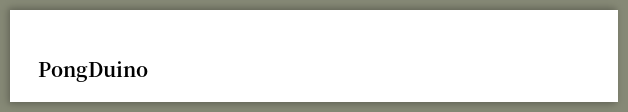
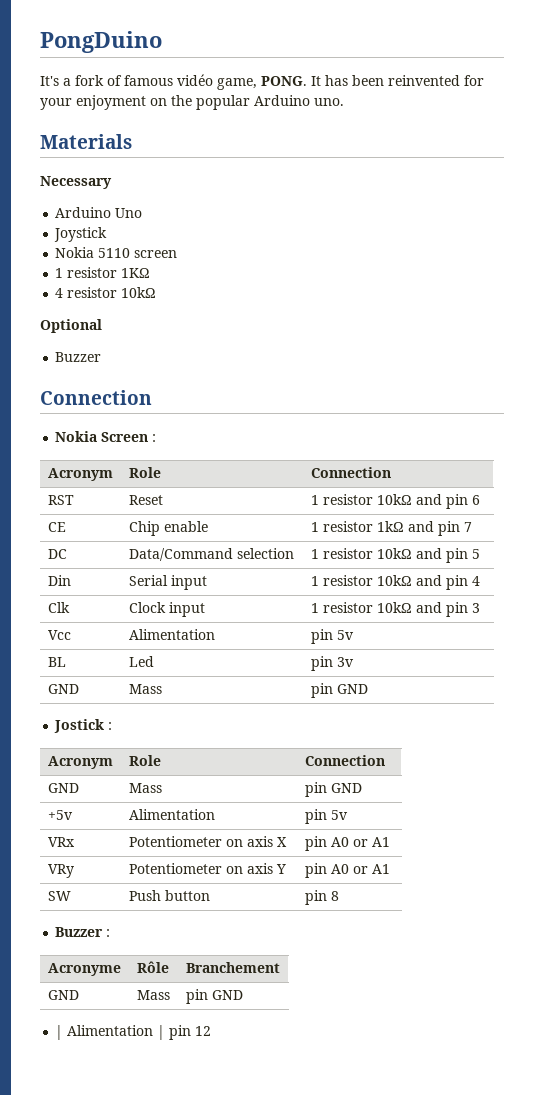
+ It's a fork of famous vidéo game, PONG. It has been reinvented for your enjoyment on the popular Arduino uno.
+ Materials
+ Necessary
+ Arduino Uno
+ Joystick
+ Nokia 5110 screen
+ 1 resistor 1KΩ
+ 4 resistor 10kΩ
+ Optional
+ Buzzer
+ Connection
+ Nokia Screen :
+ Acronym | Role | Connection
+ RST | Reset | 1 resistor 10kΩ and pin 6
+ CE | Chip enable | 1 resistor 1kΩ and pin 7
+ DC | Data/Command selection | 1 resistor 10kΩ and pin 5
+ Din | Serial input | 1 resistor 10kΩ and pin 4
+ Clk | Clock input | 1 resistor 10kΩ and pin 3
+ Vcc | Alimentation | pin 5v
+ BL | Led | pin 3v
+ GND | Mass | pin GND
+ Jostick :
+ Acronym | Role | Connection
+ GND | Mass | pin GND
+ +5v | Alimentation | pin 5v
+ VRx | Potentiometer on axis X | pin A0 or A1
+ VRy | Potentiometer on axis Y | pin A0 or A1
+ SW | Push button | pin 8
+ Buzzer :
+ Acronyme | Rôle | Branchement
+ GND | Mass | pin GND
+ | Alimentation | pin 12

